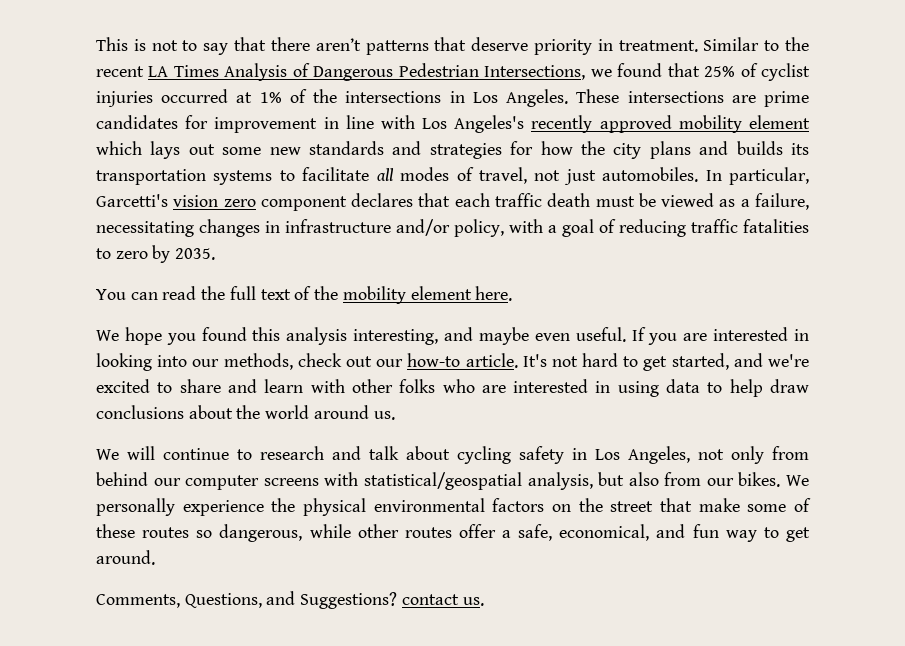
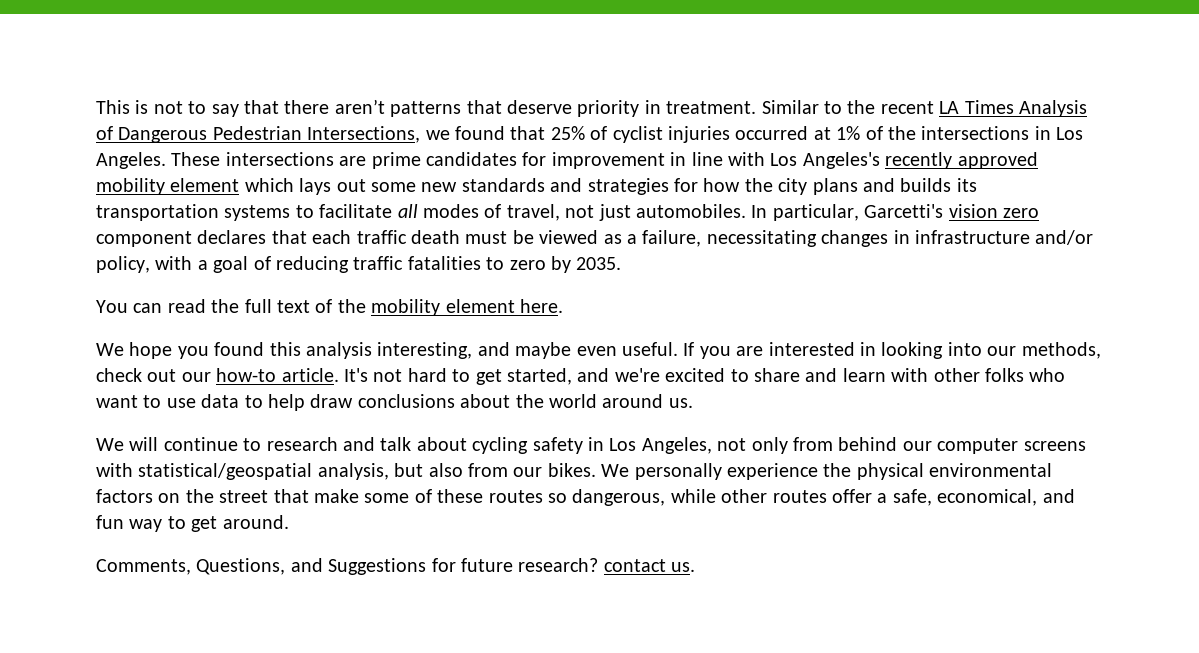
- It's not hard to get started, and we're excited to share and learn with other folks who are interested in using data to help draw conclusions about the world around us.
+ It's not hard to get started, and we're excited to share and learn with other folks who want to use data to help draw conclusions about the world around us.
- Comments, Questions, and Suggestions? contact us.
+ Comments, Questions, and Suggestions for future research? contact us.

